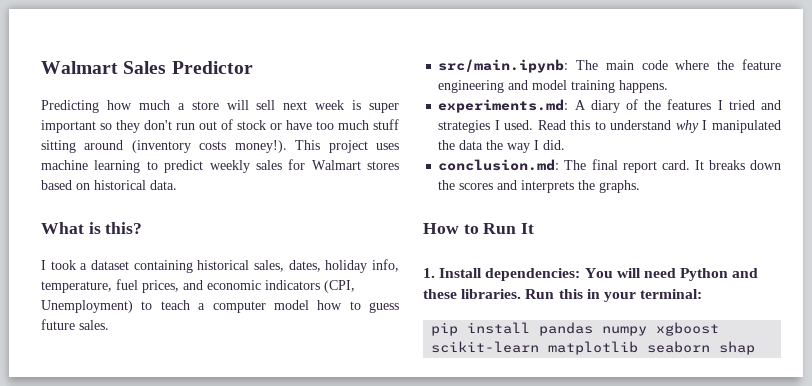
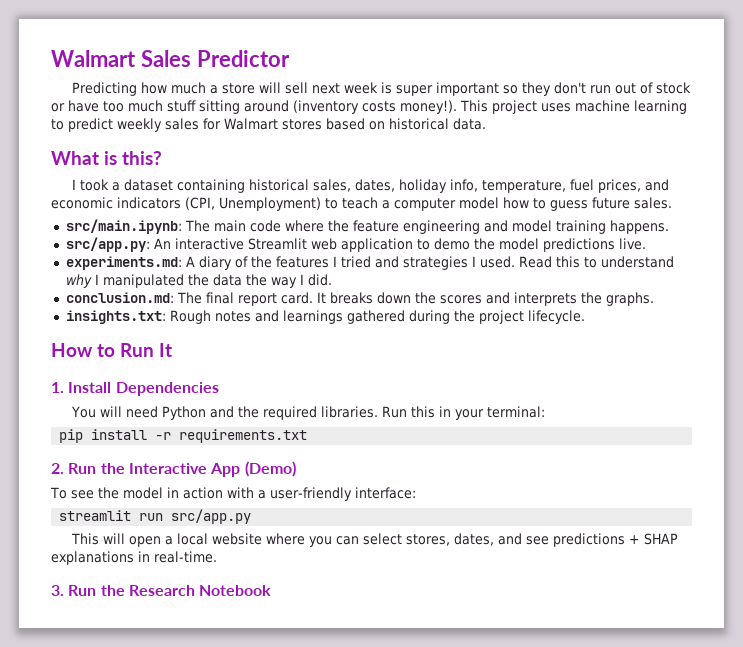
+ src/app.py: An interactive Streamlit web application to demo the model predictions live.
+ insights.txt: Rough notes and learnings gathered during the project lifecycle.
- 1. Install dependencies: You will need Python and these libraries.
+ 1. Install Dependencies
+ You will need Python and the required libraries.
- pip install pandas numpy xgboost scikit-learn matplotlib seaborn shap
+ pip install -r requirements.txt
+ 2. Run the Interactive App (Demo)
+ To see the model in action with a user-friendly interface:
+ streamlit run src/app.py
+ This will open a local website where you can select stores, dates, and see predictions + SHAP explanations in real-time.
+ 3. Run the Research Notebook

